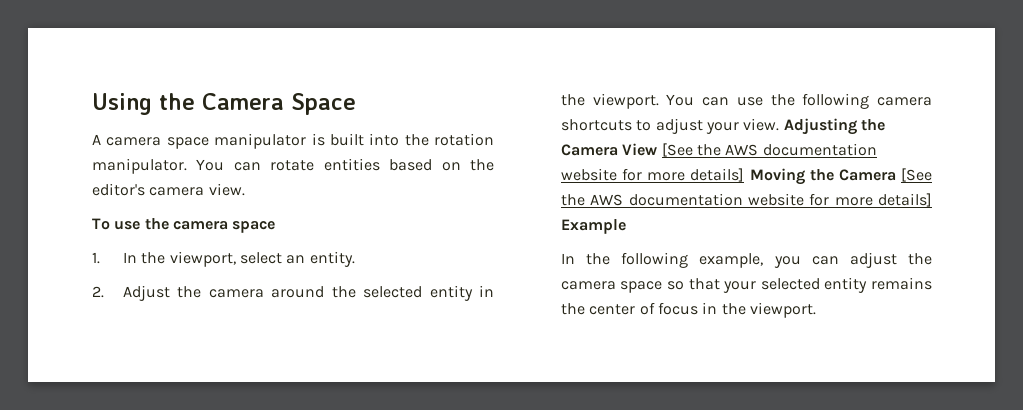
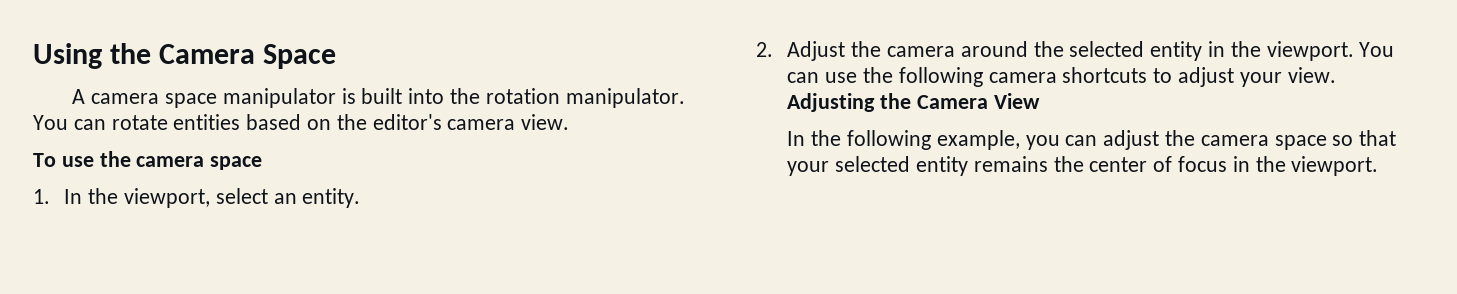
- Adjusting the Camera View [See the AWS documentation website for more details] Moving the Camera [See the AWS documentation website for more details] Example
+ Adjusting the Camera View

